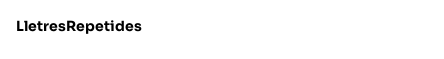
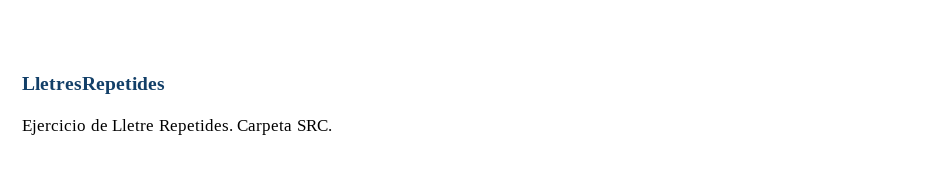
+ Ejercicio de Lletre Repetides. Carpeta SRC.

